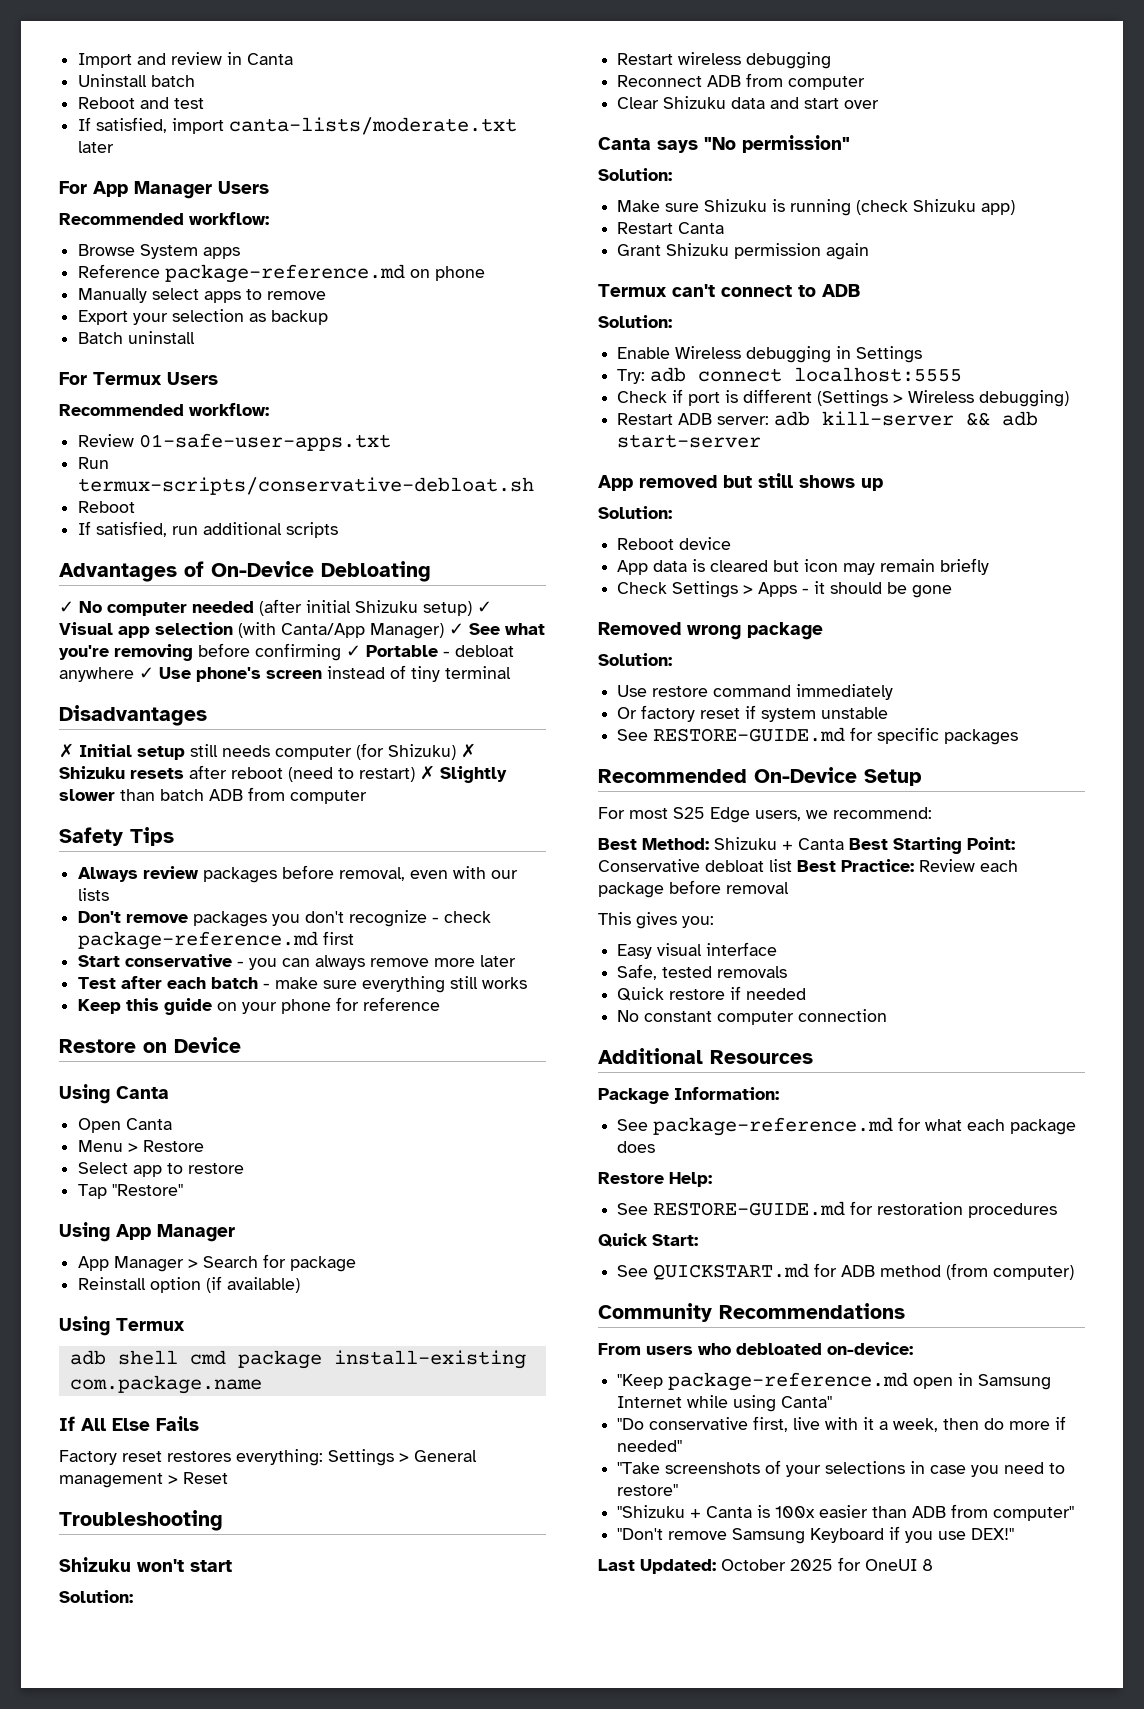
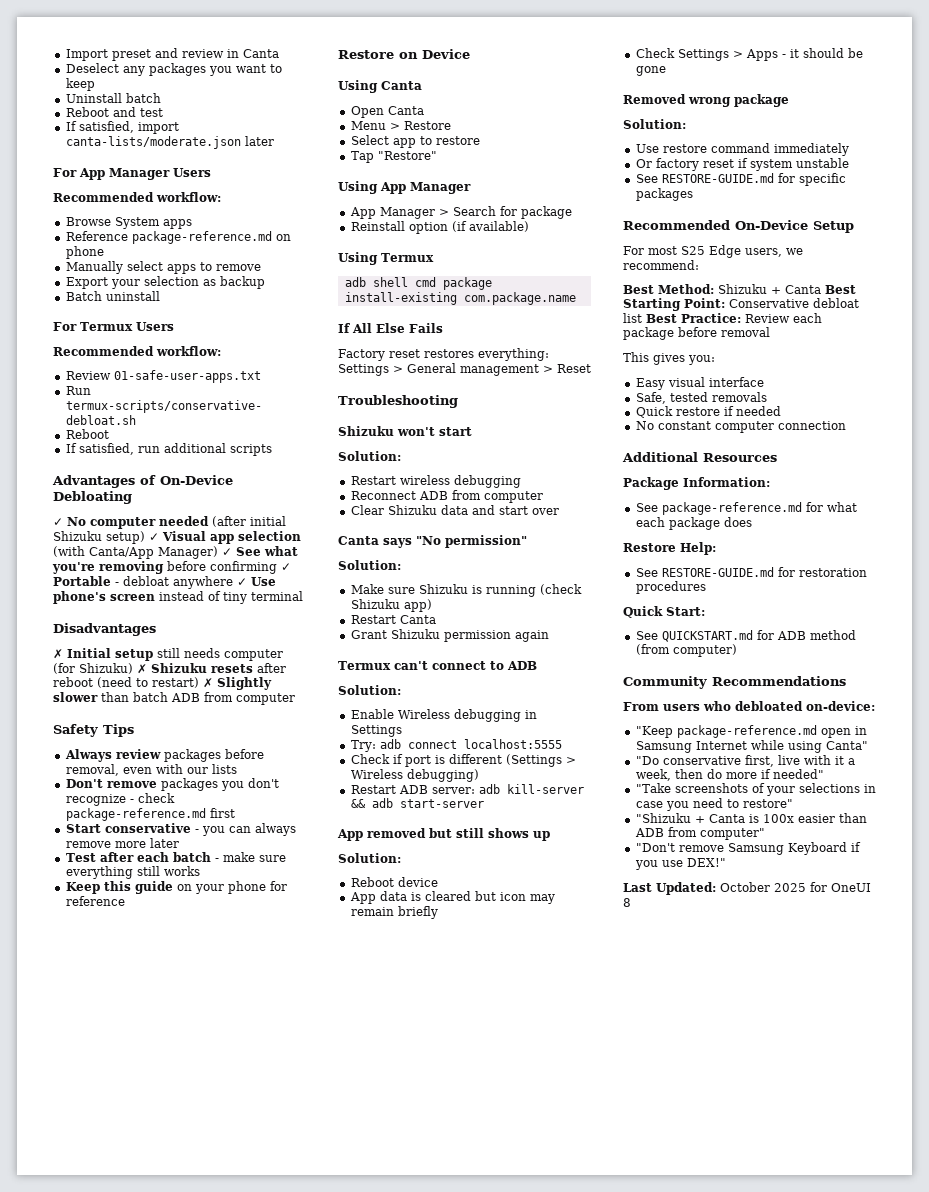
- Import and review in Canta
+ Import preset and review in Canta
+ Deselect any packages you want to keep
- If satisfied, import canta-lists/moderate.txt later
+ If satisfied, import canta-lists/moderate.json later

